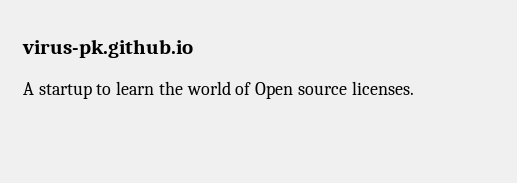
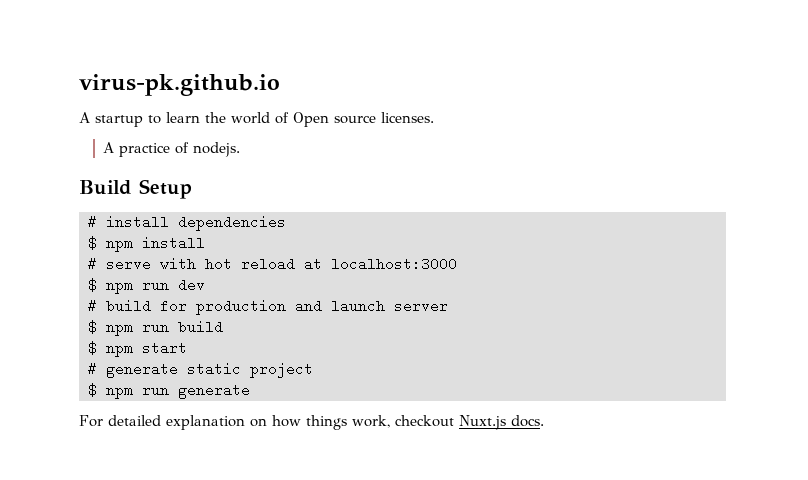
+ A practice of nodejs.
+ Build Setup
+ # install dependencies
+ $ npm install
+ # serve with hot reload at localhost:3000
+ $ npm run dev
+ # build for production and launch server
+ $ npm run build
+ $ npm start
+ # generate static project
+ $ npm run generate
+ For detailed explanation on how things work, checkout Nuxt.js docs.

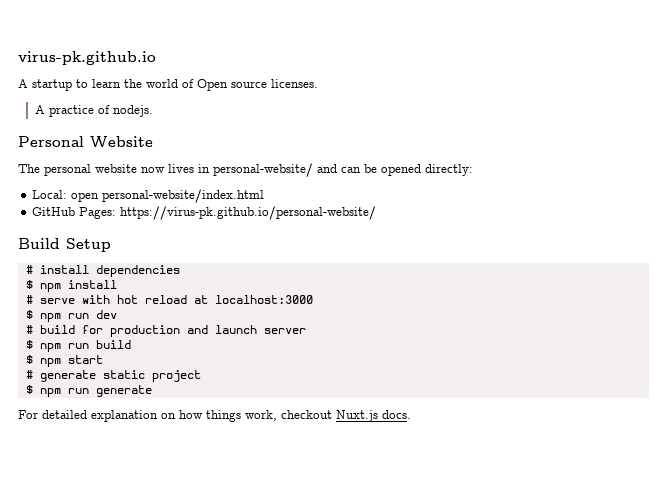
+ Personal Website
+ The personal website now lives in personal-website/ and can be opened directly:
+ Local: open personal-website/index.html
+ GitHub Pages: https://virus-pk.github.io/personal-website/

